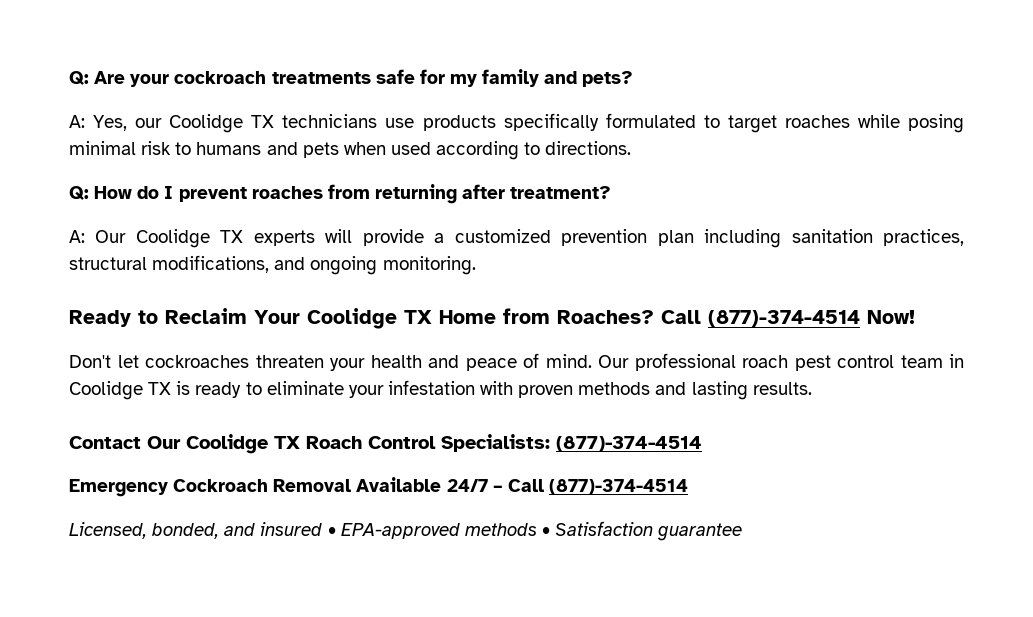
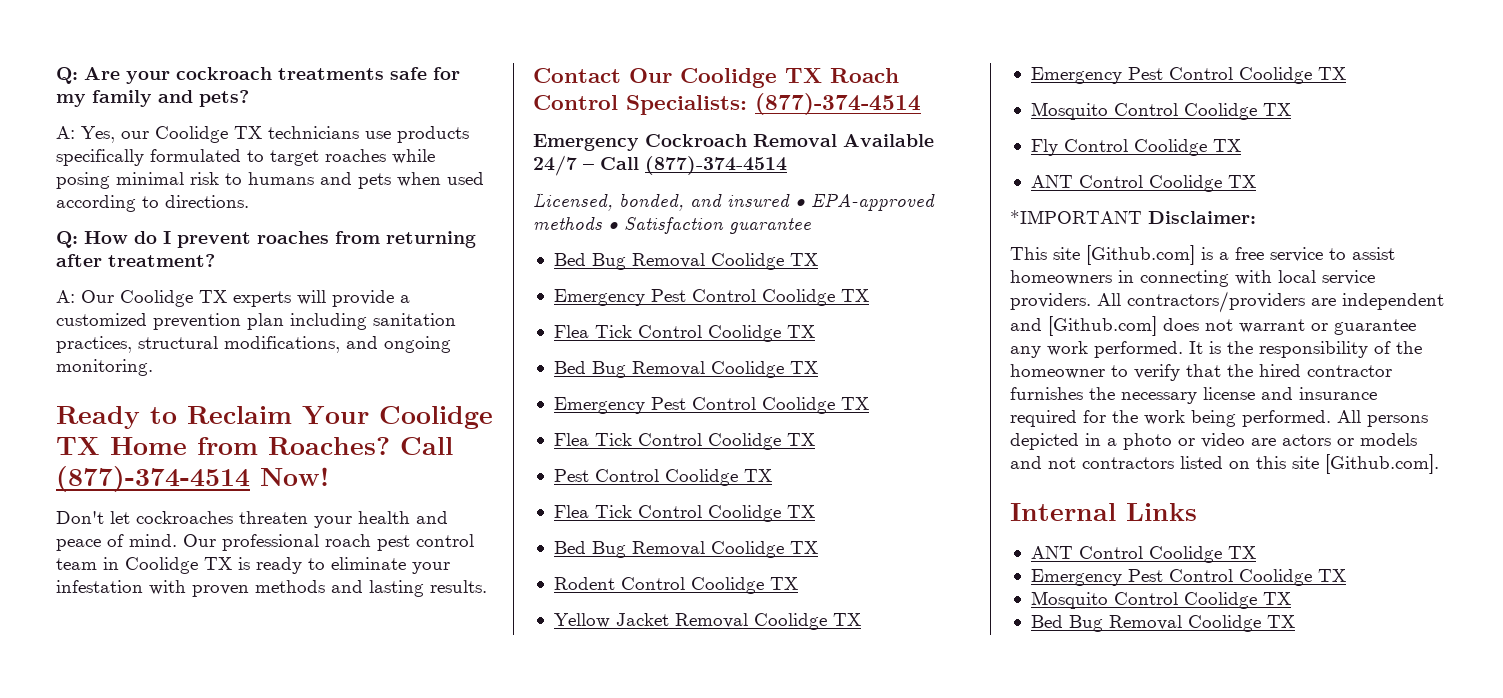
  Licensed, bonded, and insured • EPA-approved methods • Satisfaction guarantee
+ Bed Bug Removal Coolidge TX
+ Emergency Pest Control Coolidge TX
+ Flea Tick Control Coolidge TX
+ Bed Bug Removal Coolidge TX
+ Emergency Pest Control Coolidge TX
+ Flea Tick Control Coolidge TX
+ Pest Control Coolidge TX
+ Flea Tick Control Coolidge TX
+ Bed Bug Removal Coolidge TX
+ Rodent Control Coolidge TX
+ Yellow Jacket Removal Coolidge TX
+ Emergency Pest Control Coolidge TX
+ Mosquito Control Coolidge TX
+ Fly Control Coolidge TX
+ ANT Control Coolidge TX
+ *IMPORTANT Disclaimer:
+ This site [Github.com] is a free service to assist homeowners in connecting with local service providers. All contractors/providers are independent and [Github.com] does not warrant or guarantee any work performed. It is the responsibility of the homeowner to verify that the hired contractor furnishes the necessary license and insurance required for the work being performed. All persons depicted in a photo or video are actors or models and not contractors listed on this site [Github.com].
+ Internal Links
+ ANT Control Coolidge TX
+ Emergency Pest Control Coolidge TX
+ Mosquito Control Coolidge TX
+ Bed Bug Removal Coolidge TX

